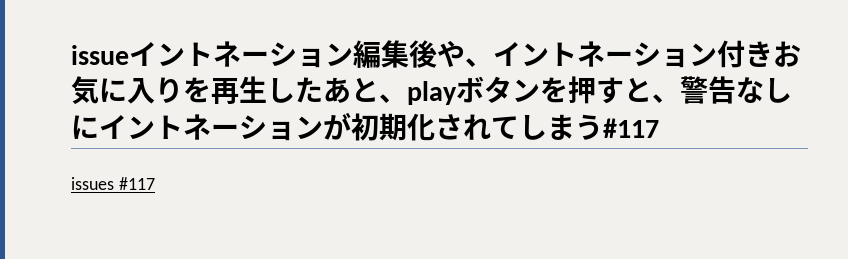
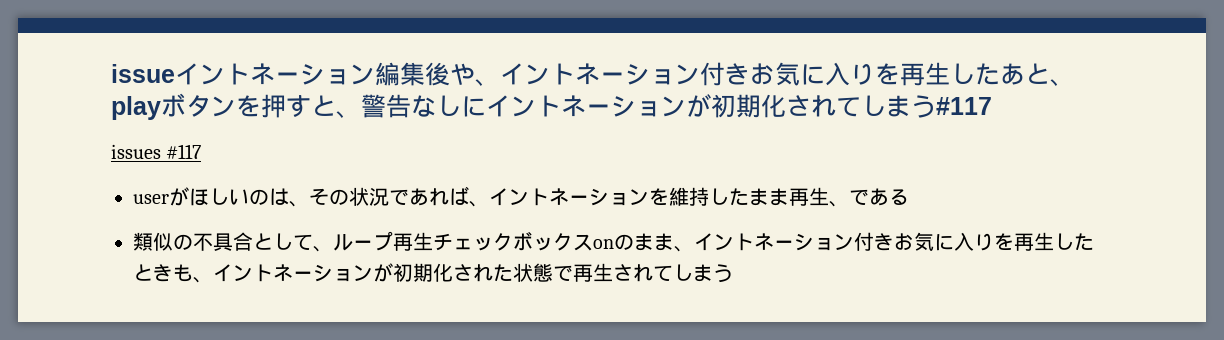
+ userがほしいのは、その状況であれば、イントネーションを維持したまま再生、である
+ 類似の不具合として、ループ再生チェックボックスonのまま、イントネーション付きお気に入りを再生したときも、イントネーションが初期化された状態で再生されてしまう

